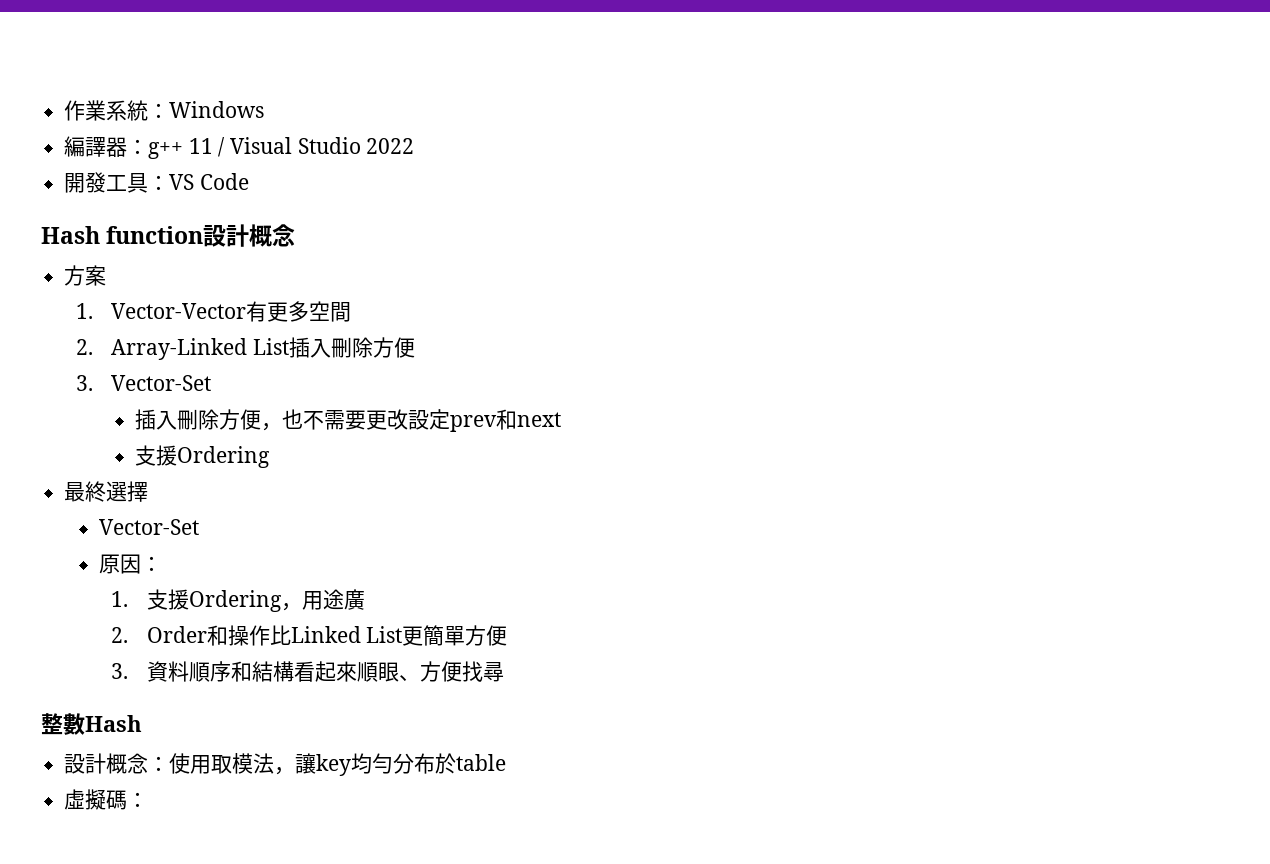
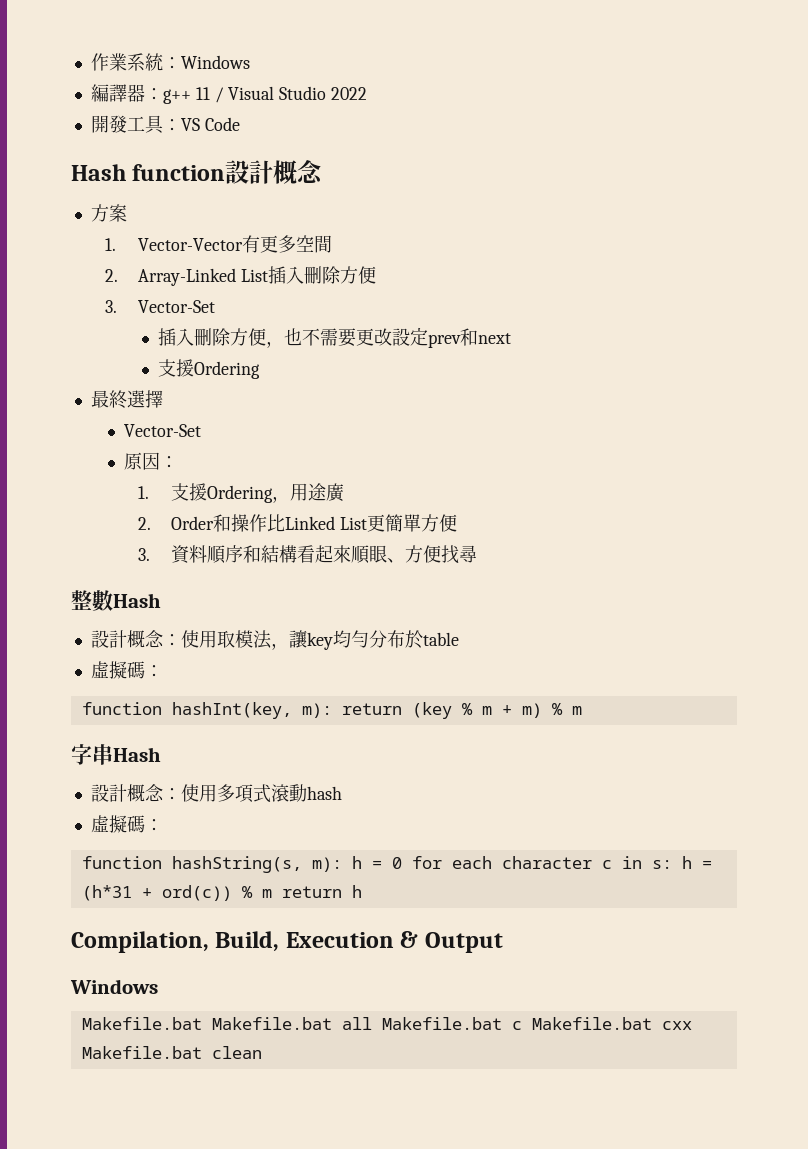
+ function hashInt(key, m): return (key % m + m) % m
+ 字串Hash
+ 設計概念：使用多項式滾動hash
+ 虛擬碼：
+ function hashString(s, m): h = 0 for each character c in s: h = (h*31 + ord(c)) % m return h
+ Compilation, Build, Execution & Output
+ Windows
+ Makefile.bat Makefile.bat all Makefile.bat c Makefile.bat cxx Makefile.bat clean

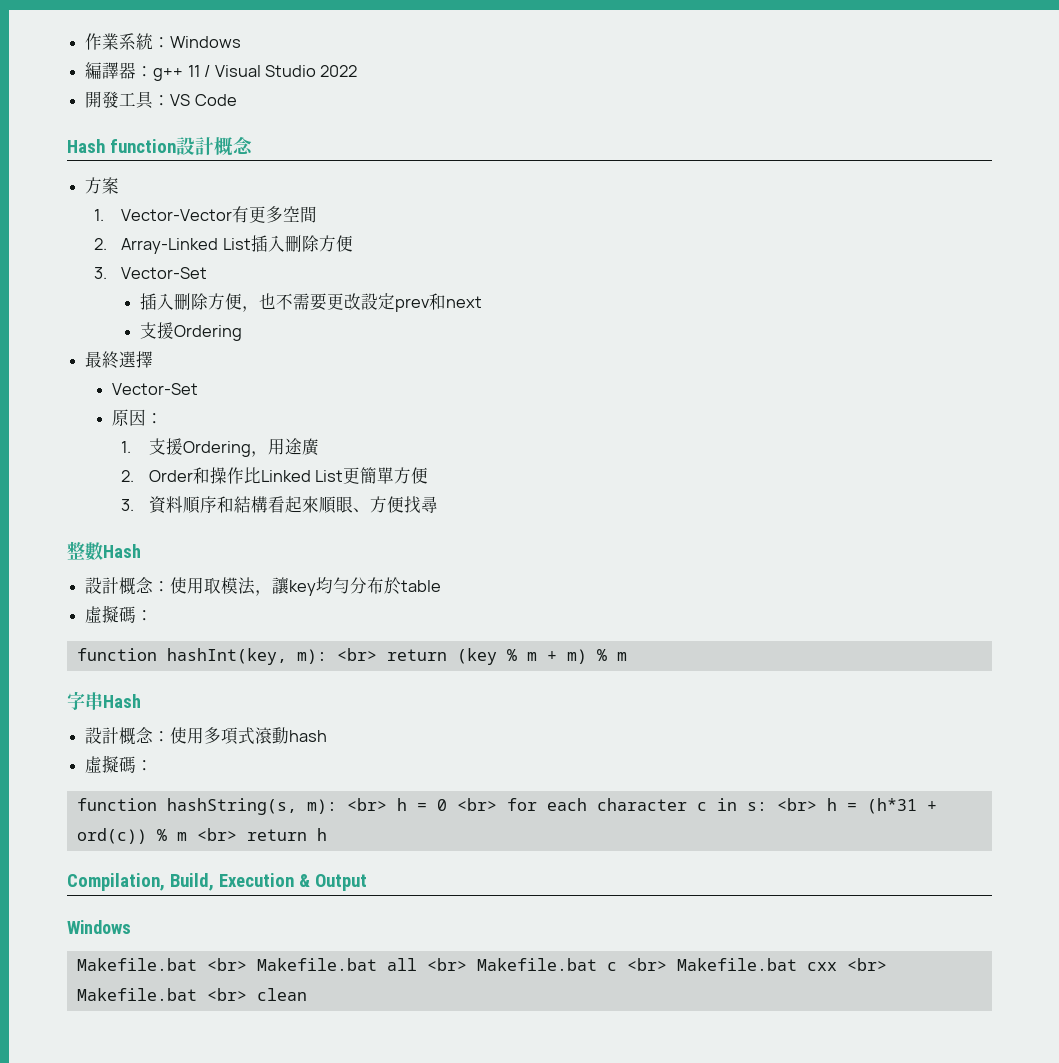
- function hashInt(key, m): return (key % m + m) % m
+ function hashInt(key, m): <br> return (key % m + m) % m
- function hashString(s, m): h = 0 for each character c in s: h = (h*31 + ord(c)) % m return h
+ function hashString(s, m): <br> h = 0 <br> for each character c in s: <br> h = (h*31 + ord(c)) % m <br> return h
- Makefile.bat Makefile.bat all Makefile.bat c Makefile.bat cxx Makefile.bat clean
+ Makefile.bat <br> Makefile.bat all <br> Makefile.bat c <br> Makefile.bat cxx <br> Makefile.bat <br> clean

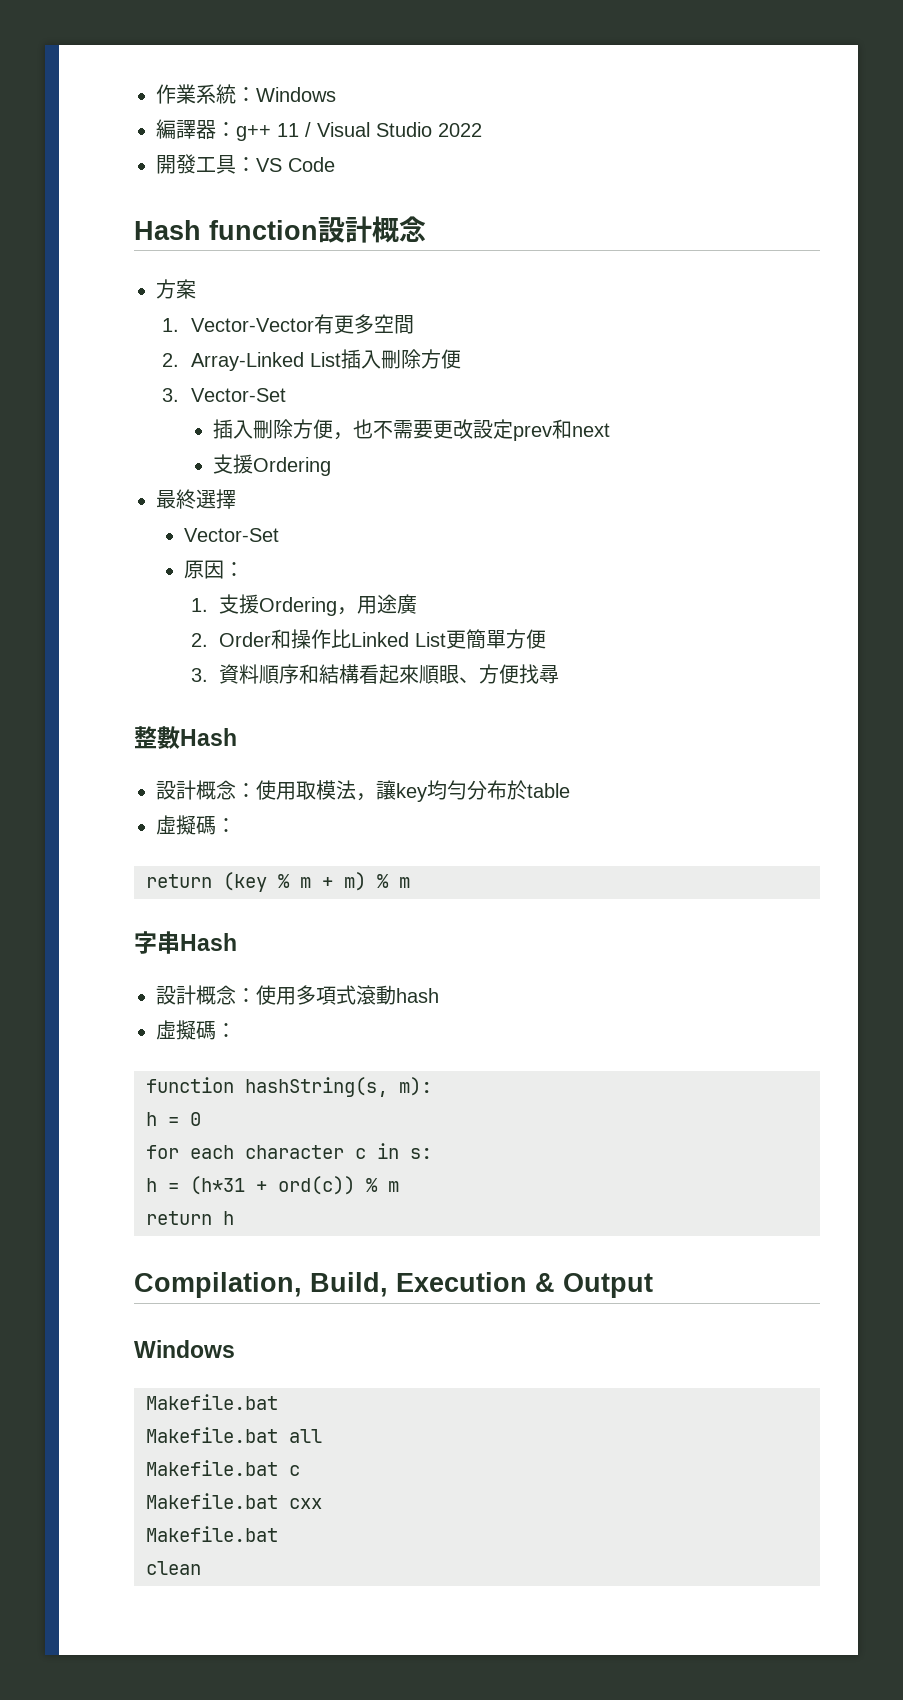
- function hashInt(key, m): <br> return (key % m + m) % m
+ return (key % m + m) % m
- function hashString(s, m): <br> h = 0 <br> for each character c in s: <br> h = (h*31 + ord(c)) % m <br> return h
+ function hashString(s, m):
+ h = 0
+ for each character c in s:
+ h = (h*31 + ord(c)) % m
+ return h
  Compilation, Build, Execution & Output
  Windows
- Makefile.bat <br> Makefile.bat all <br> Makefile.bat c <br> Makefile.bat cxx <br> Makefile.bat <br> clean
+ Makefile.bat
+ Makefile.bat all
+ Makefile.bat c
+ Makefile.bat cxx
+ Makefile.bat
+ clean

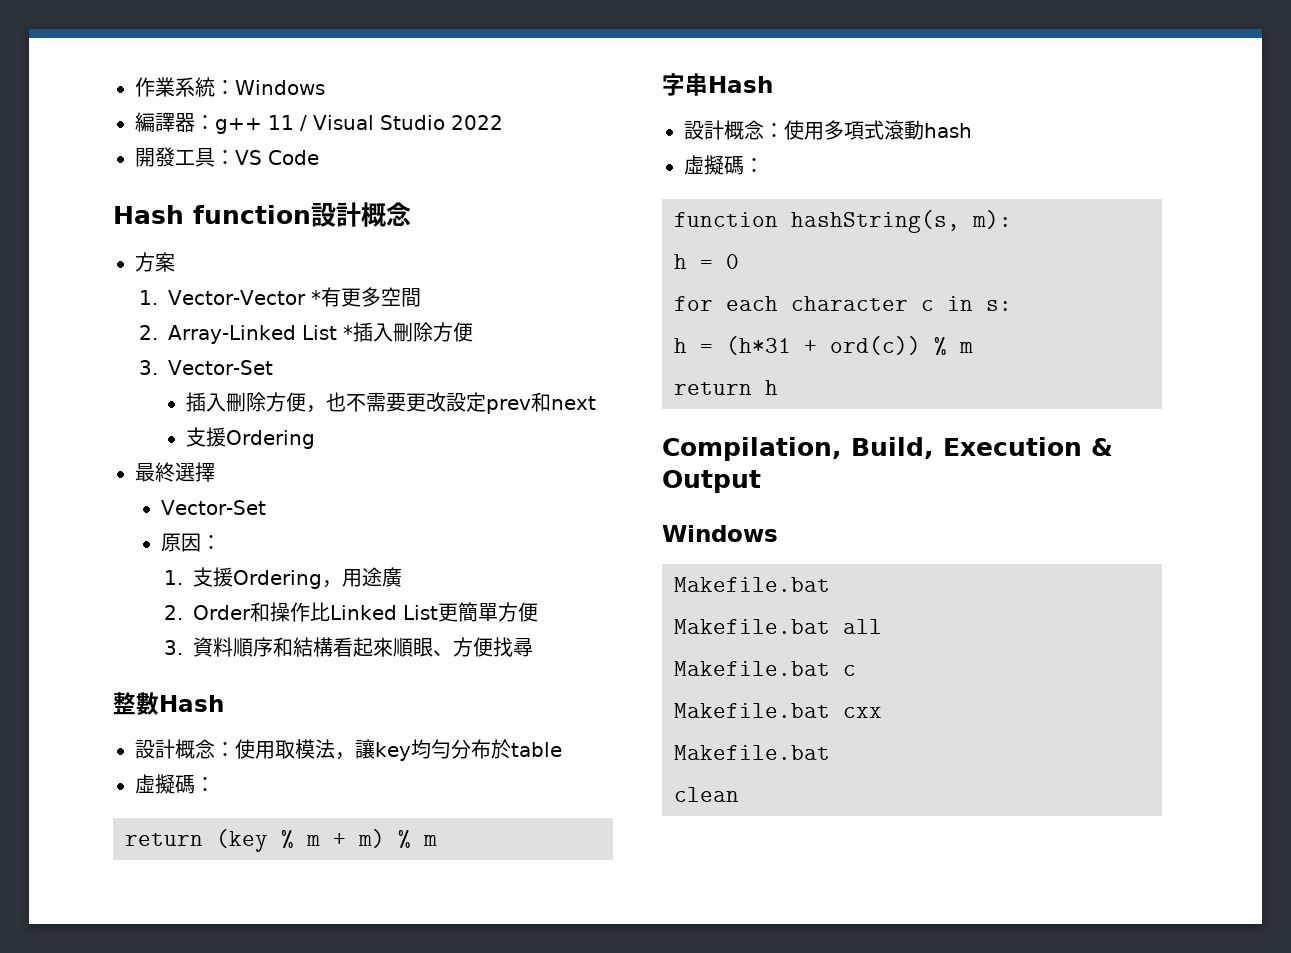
- 1. Vector-Vector有更多空間
+ 1. Vector-Vector *有更多空間
- 2. Array-Linked List插入刪除方便
+ 2. Array-Linked List *插入刪除方便

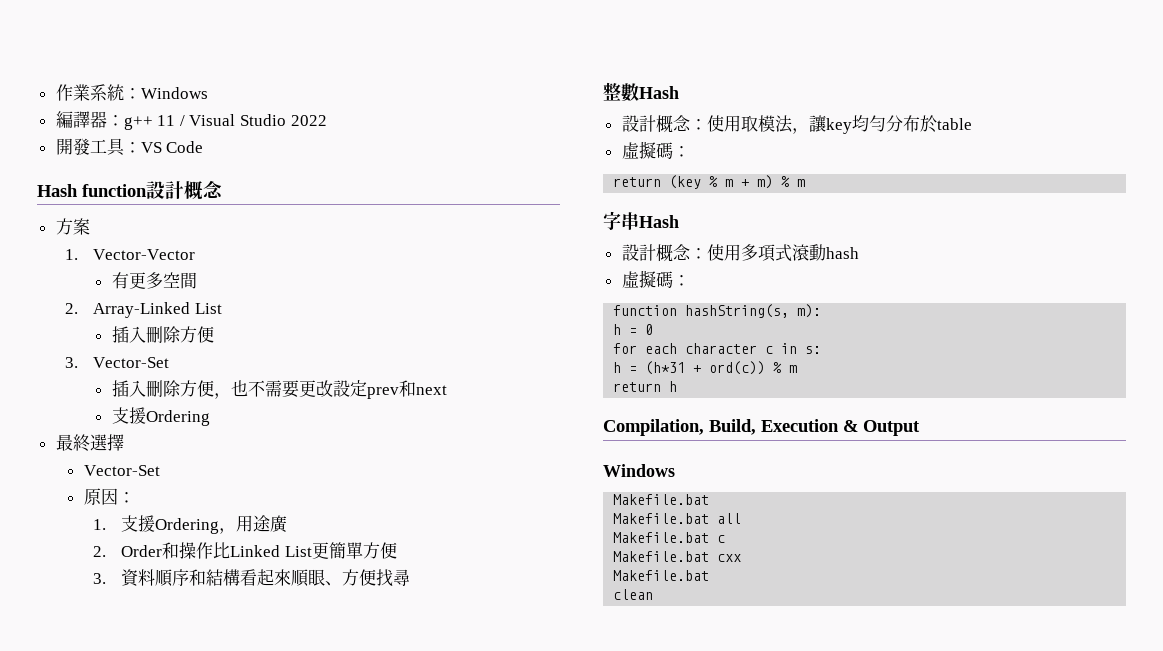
- 1. Vector-Vector *有更多空間
+ 1. Vector-Vector
+ 有更多空間
- 2. Array-Linked List *插入刪除方便
+ 2. Array-Linked List
+ 插入刪除方便

